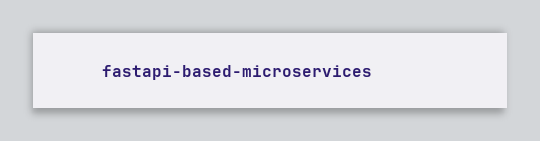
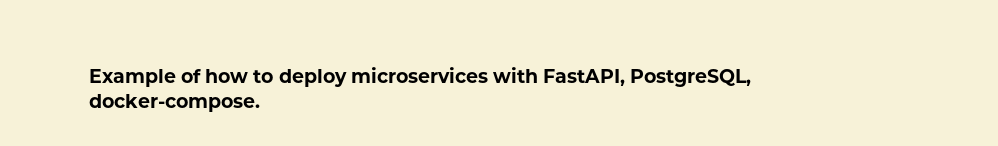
- fastapi-based-microservices
+ Example of how to deploy microservices with FastAPI, PostgreSQL, docker-compose.

